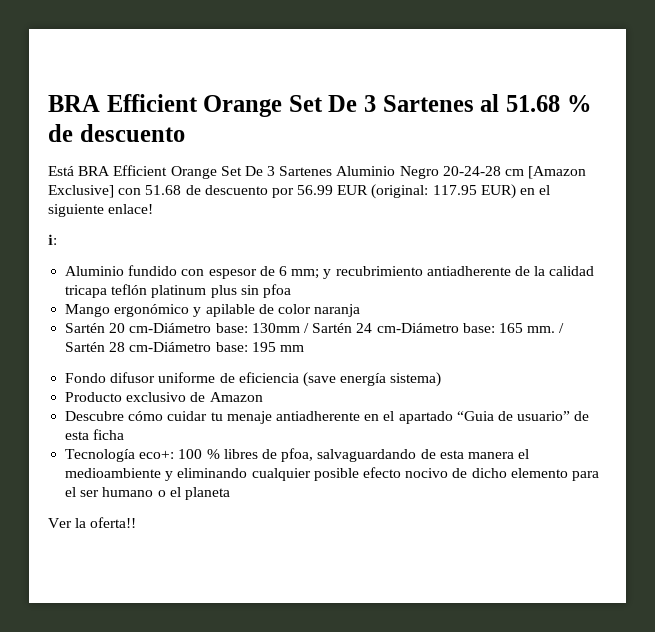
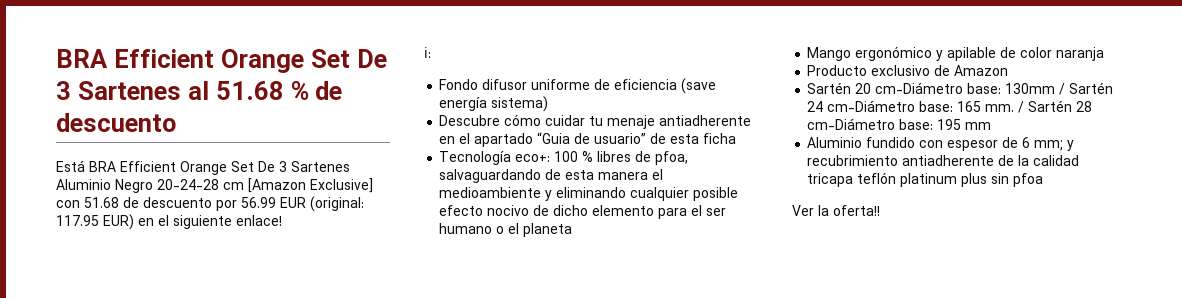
- Aluminio fundido con espesor de 6 mm; y recubrimiento antiadherente de la calidad tricapa teflón platinum plus sin pfoa
- Mango ergonómico y apilable de color naranja
- Sartén 20 cm-Diámetro base: 130mm / Sartén 24 cm-Diámetro base: 165 mm. / Sartén 28 cm-Diámetro base: 195 mm
- Producto exclusivo de Amazon
+ Mango ergonómico y apilable de color naranja
+ Producto exclusivo de Amazon
+ Sartén 20 cm-Diámetro base: 130mm / Sartén 24 cm-Diámetro base: 165 mm. / Sartén 28 cm-Diámetro base: 195 mm
+ Aluminio fundido con espesor de 6 mm; y recubrimiento antiadherente de la calidad tricapa teflón platinum plus sin pfoa

